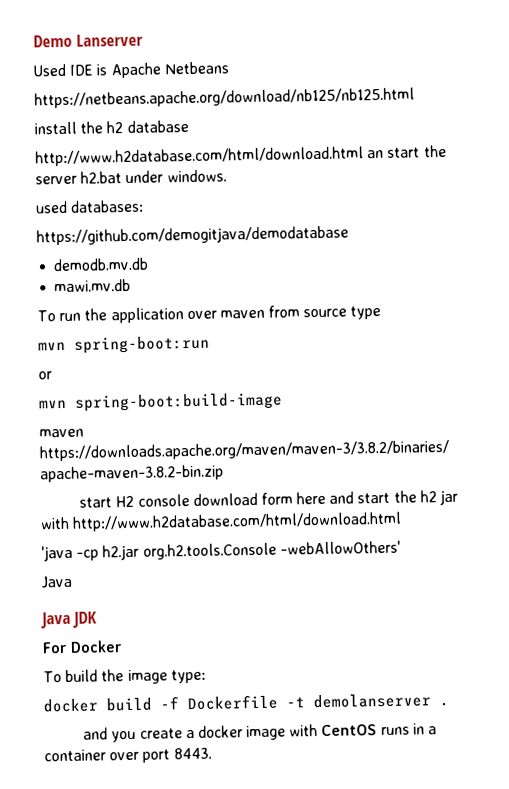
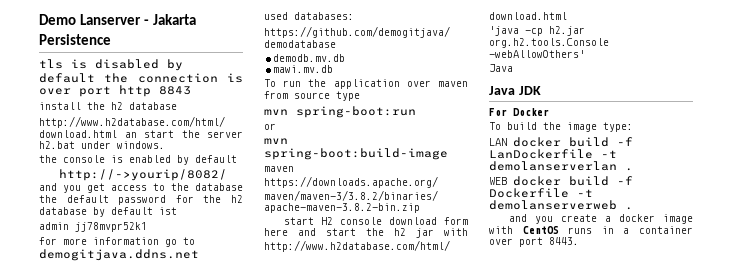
- Demo Lanserver
- Used IDE is Apache Netbeans
- https://netbeans.apache.org/download/nb125/nb125.html
+ Demo Lanserver - Jakarta Persistence
+ tls is disabled by default the connection is over port http 8843
+ the console is enabled by default
+ http://->yourip/8082/ and you get access to the database the default password for the h2 database by default ist
+ admin jj78mvpr52k1
+ for more information go to demogitjava.ddns.net
- docker build -f Dockerfile -t demolanserver .
+ LAN docker build -f LanDockerfile -t demolanserverlan .
+ WEB docker build -f Dockerfile -t demolanserverweb .

